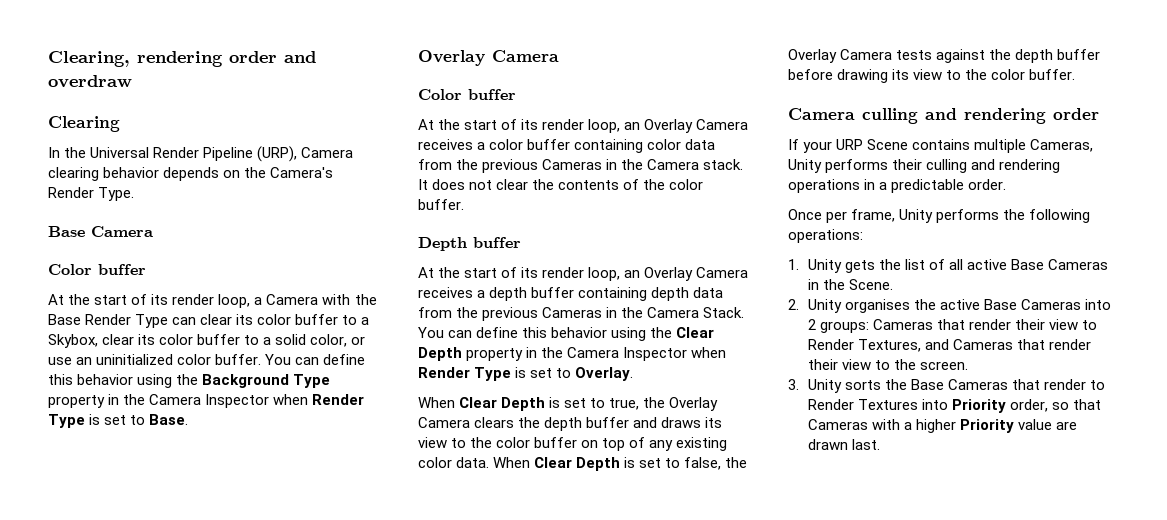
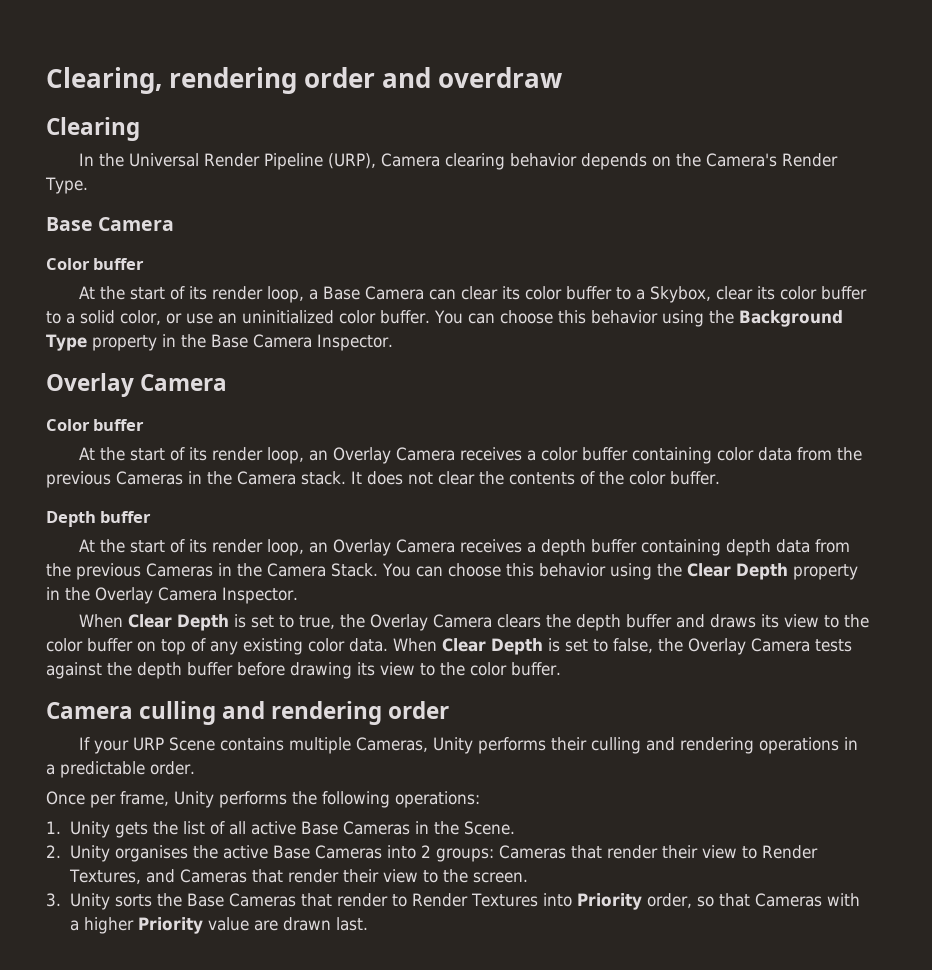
- At the start of its render loop, a Camera with the Base Render Type can clear its color buffer to a Skybox, clear its color buffer to a solid color, or use an uninitialized color buffer.
+ At the start of its render loop, a Base Camera can clear its color buffer to a Skybox, clear its color buffer to a solid color, or use an uninitialized color buffer.
- You can define this behavior using the Background Type property in the Camera Inspector when Render Type is set to Base.
+ You can choose this behavior using the Background Type property in the Base Camera Inspector.
- You can define this behavior using the Clear Depth property in the Camera Inspector when Render Type is set to Overlay.
+ You can choose this behavior using the Clear Depth property in the Overlay Camera Inspector.

